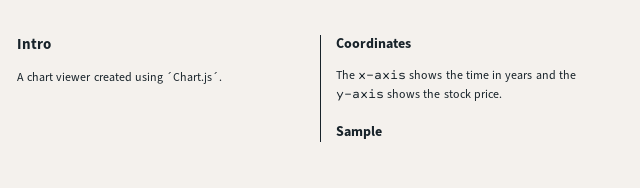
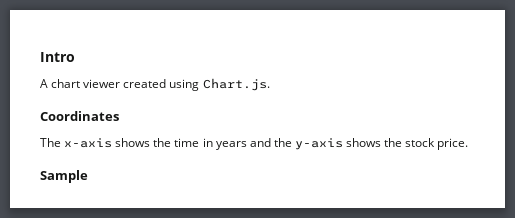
- A chart viewer created using ´Chart.js´.
+ A chart viewer created using Chart.js.

